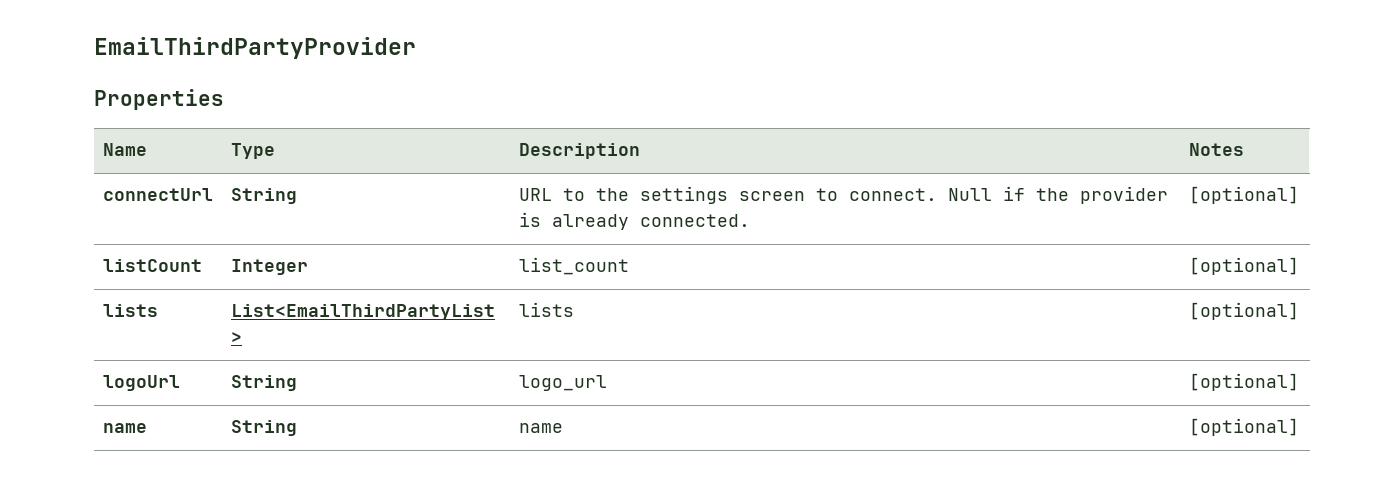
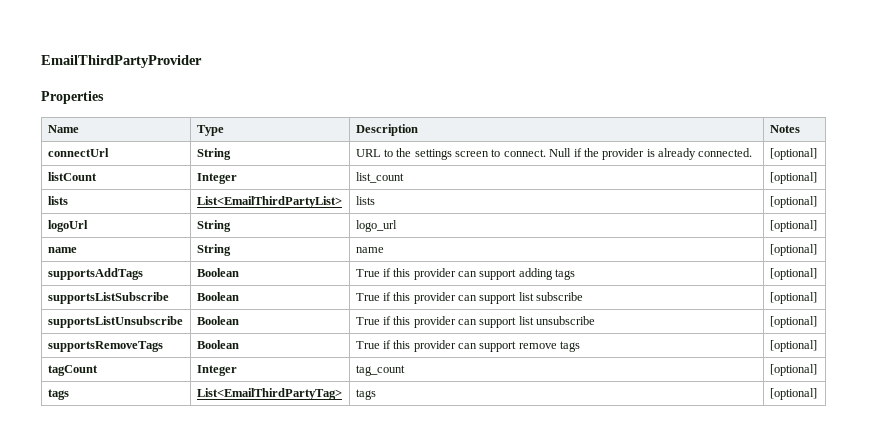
+ supportsAddTags | Boolean | True if this provider can support adding tags | [optional]
+ supportsListSubscribe | Boolean | True if this provider can support list subscribe | [optional]
+ supportsListUnsubscribe | Boolean | True if this provider can support list unsubscribe | [optional]
+ supportsRemoveTags | Boolean | True if this provider can support remove tags | [optional]
+ tagCount | Integer | tag_count | [optional]
+ tags | List<EmailThirdPartyTag> | tags | [optional]

